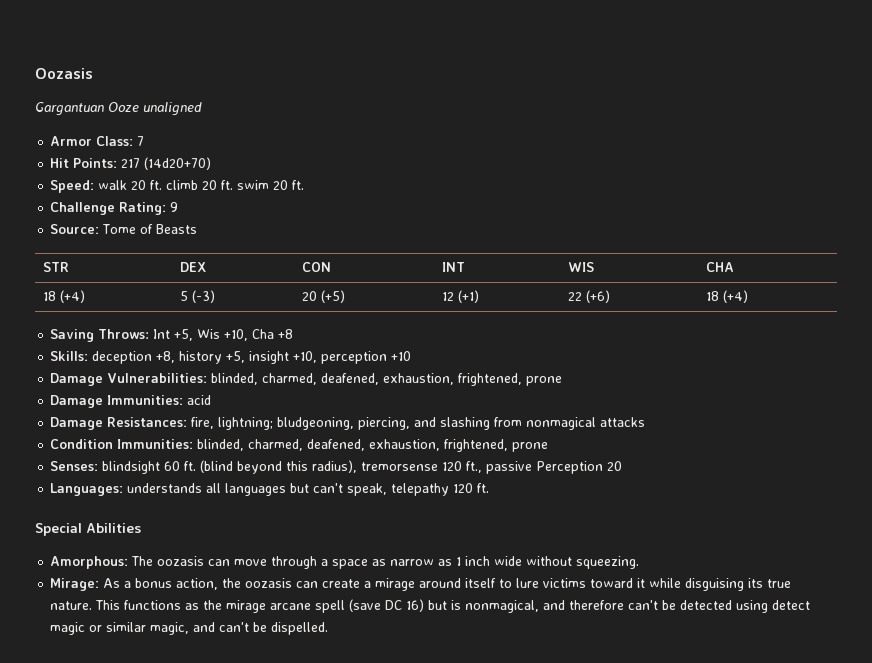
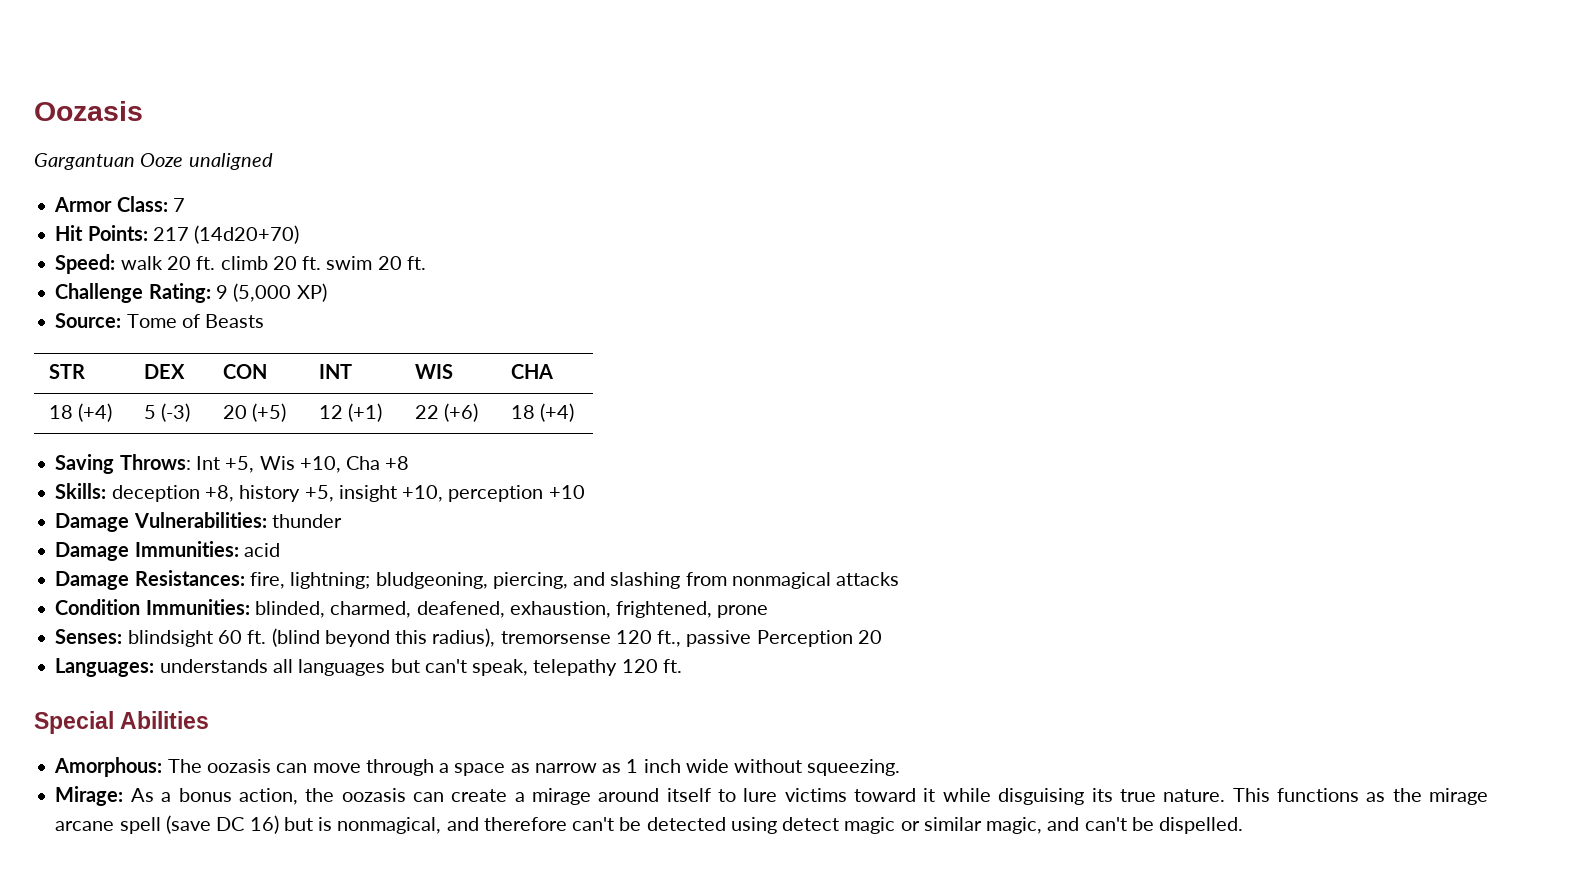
- Challenge Rating: 9
+ Challenge Rating: 9 (5,000 XP)
- Damage Vulnerabilities: blinded, charmed, deafened, exhaustion, frightened, prone
+ Damage Vulnerabilities: thunder

